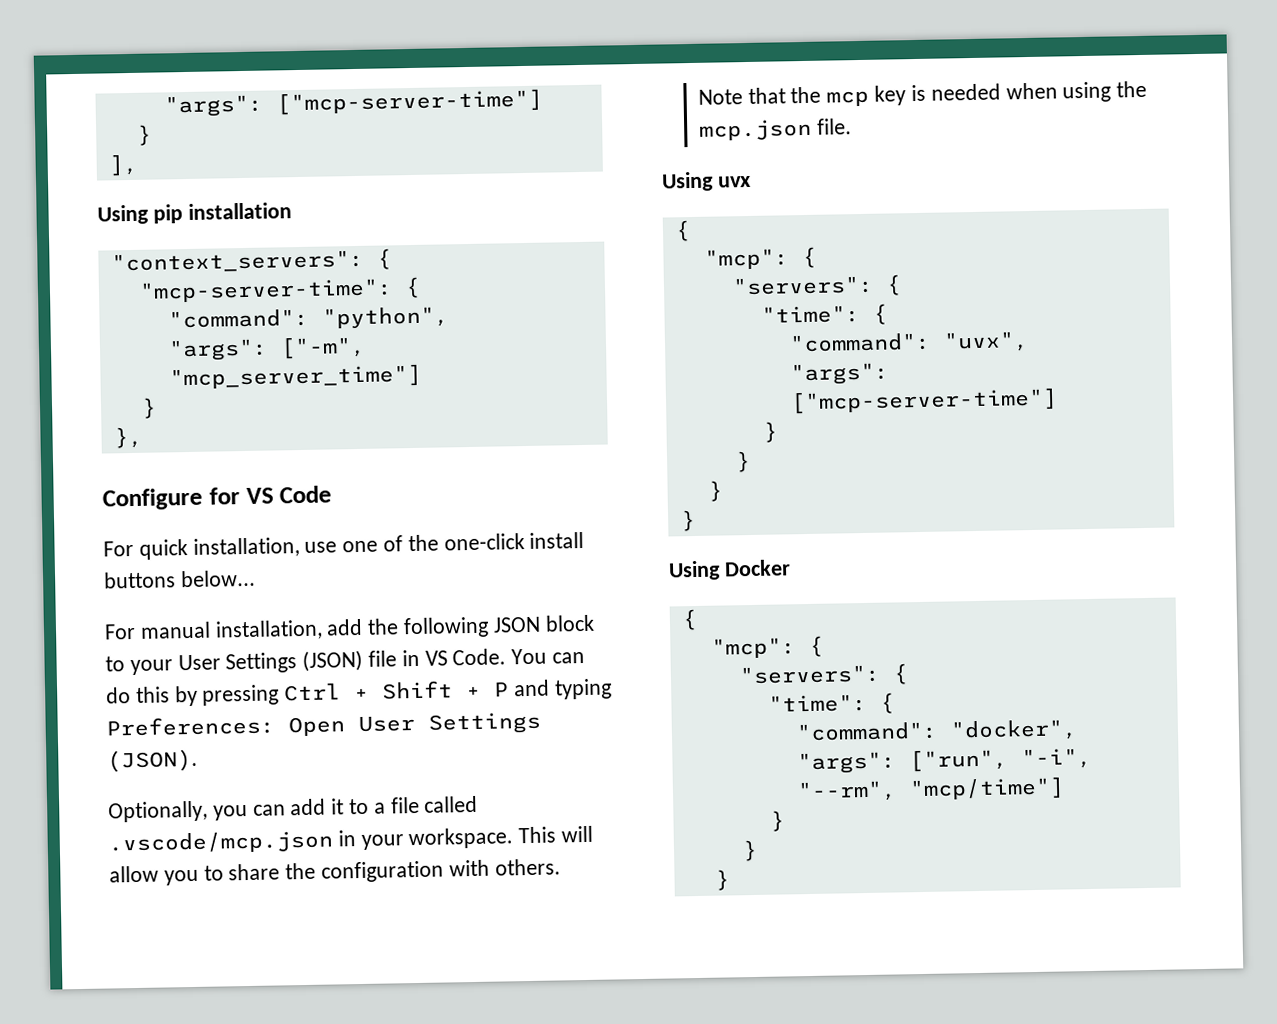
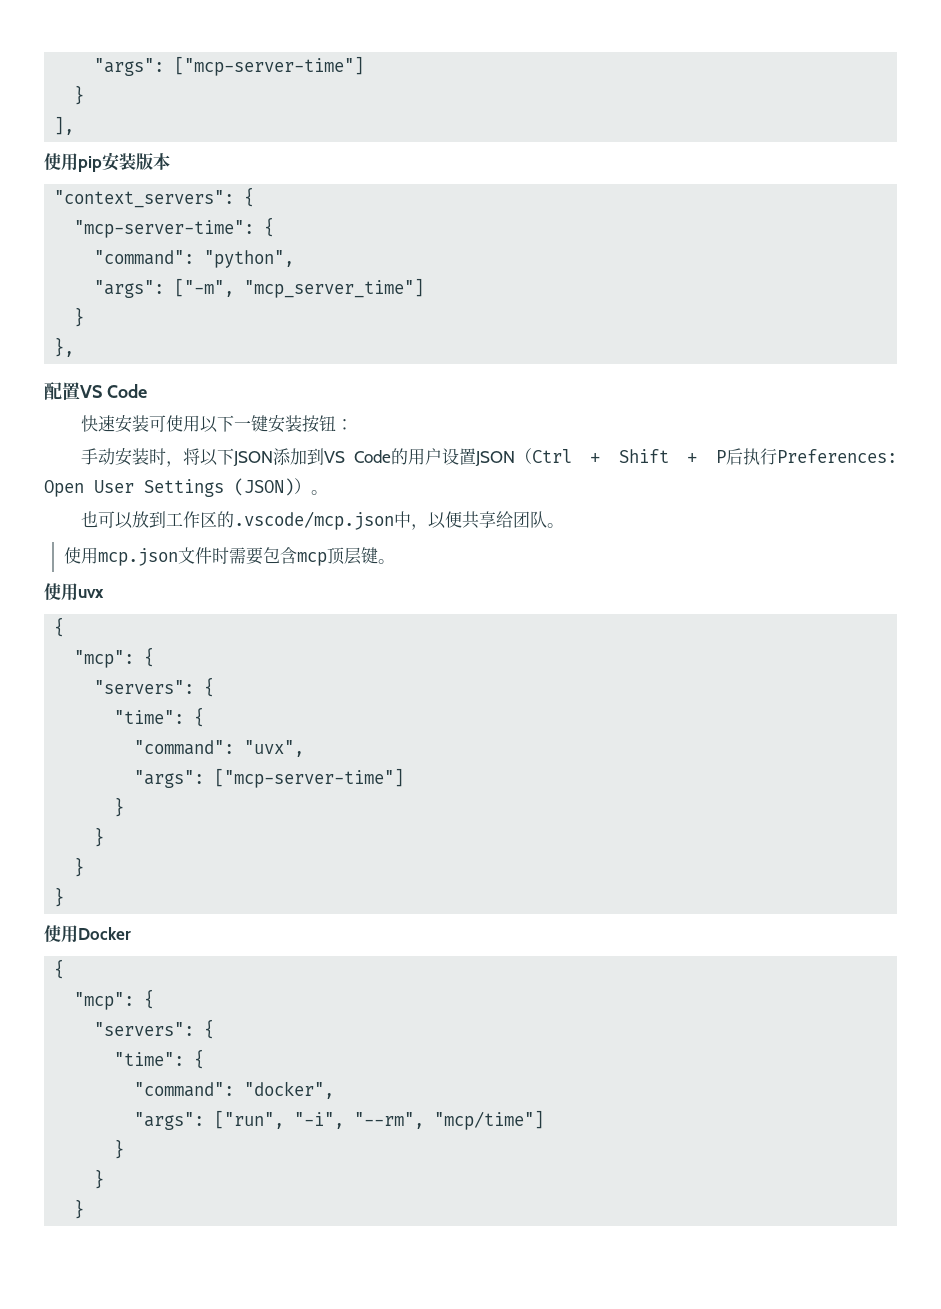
- Using pip installation
+ 使用pip安装版本
- Configure for VS Code
+ 配置VS Code
- For quick installation, use one of the one-click install buttons below...
- For manual installation, add the following JSON block to your User Settings (JSON) file in VS Code. You can do this by pressing Ctrl + Shift + P and typing Preferences: Open User Settings (JSON).
- Optionally, you can add it to a file called .vscode/mcp.json in your workspace. This will allow you to share the configuration with others.
- Note that the mcp key is needed when using the mcp.json file.
- Using uvx
+ 快速安装可使用以下一键安装按钮：
+ 手动安装时，将以下JSON添加到VS Code的用户设置JSON（Ctrl + Shift + P后执行Preferences: Open User Settings (JSON)）。
+ 也可以放到工作区的.vscode/mcp.json中，以便共享给团队。
+ 使用mcp.json文件时需要包含mcp顶层键。
+ 使用uvx
- Using Docker
+ 使用Docker

